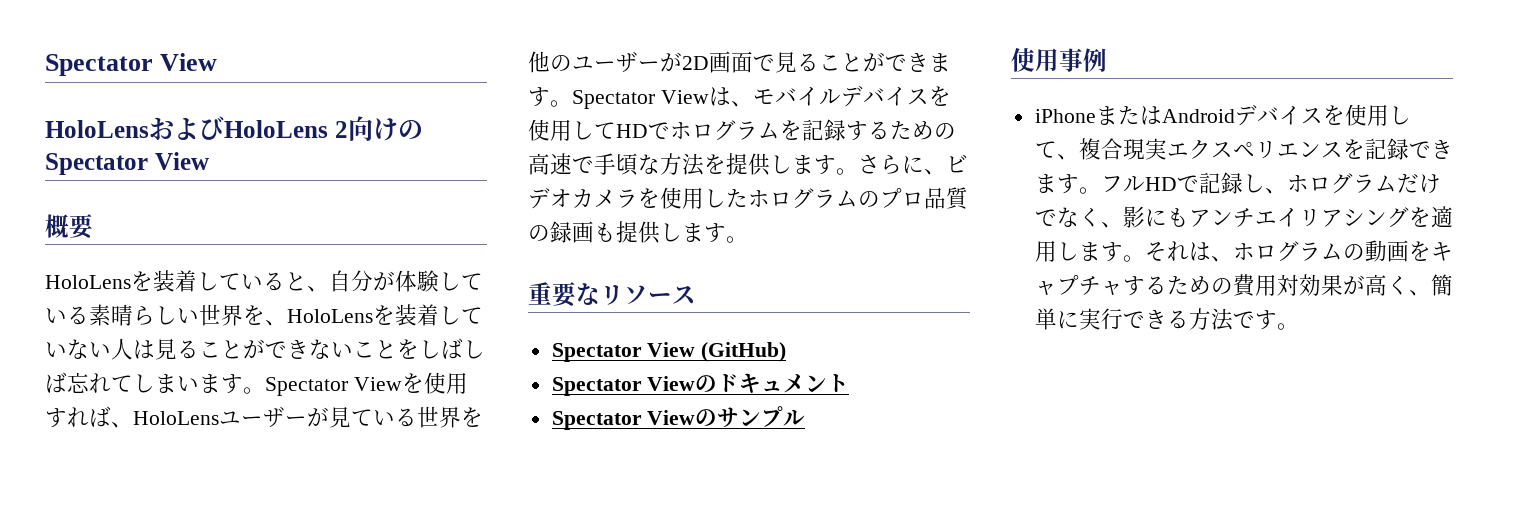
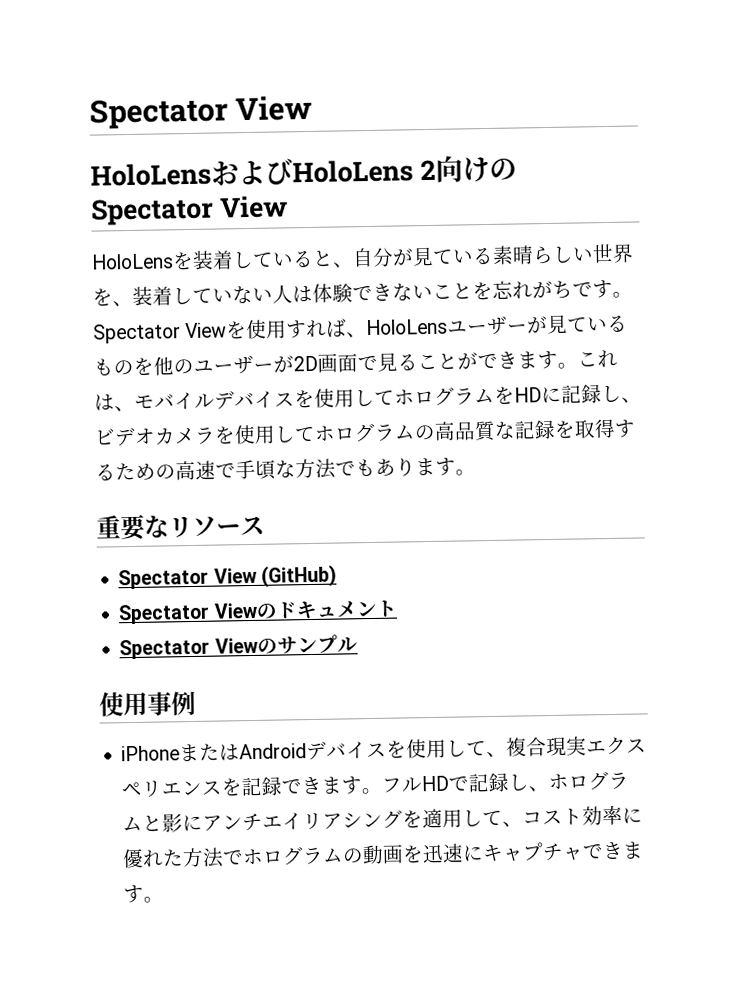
- 概要
- HoloLensを装着していると、自分が体験している素晴らしい世界を、HoloLensを装着していない人は見ることができないことをしばしば忘れてしまいます。
+ HoloLensを装着していると、自分が見ている素晴らしい世界を、装着していない人は体験できないことを忘れがちです。
- Spectator Viewを使用すれば、HoloLensユーザーが見ている世界を他のユーザーが2D画面で見ることができます。
+ Spectator Viewを使用すれば、HoloLensユーザーが見ているものを他のユーザーが2D画面で見ることができます。
- Spectator Viewは、モバイルデバイスを使用してHDでホログラムを記録するための高速で手頃な方法を提供します。さらに、ビデオカメラを使用したホログラムのプロ品質の録画も提供します。
+ これは、モバイルデバイスを使用してホログラムをHDに記録し、ビデオカメラを使用してホログラムの高品質な記録を取得するための高速で手頃な方法でもあります。
- フルHDで記録し、ホログラムだけでなく、影にもアンチエイリアシングを適用します。それは、ホログラムの動画をキャプチャするための費用対効果が高く、簡単に実行できる方法です。
+ フルHDで記録し、ホログラムと影にアンチエイリアシングを適用して、コスト効率に優れた方法でホログラムの動画を迅速にキャプチャできます。

